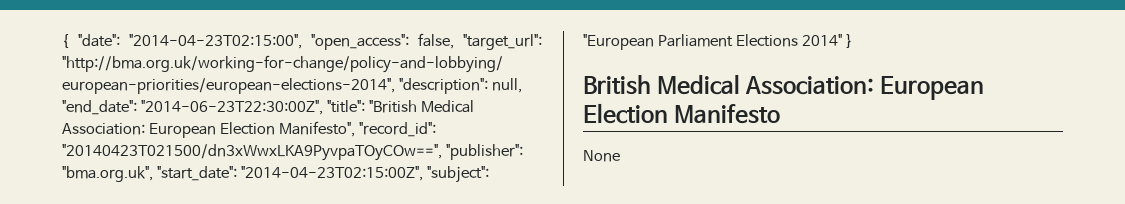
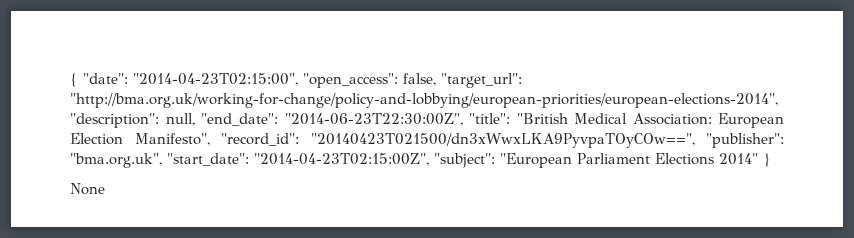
- British Medical Association: European Election Manifesto

